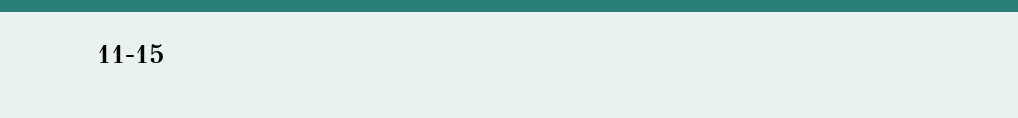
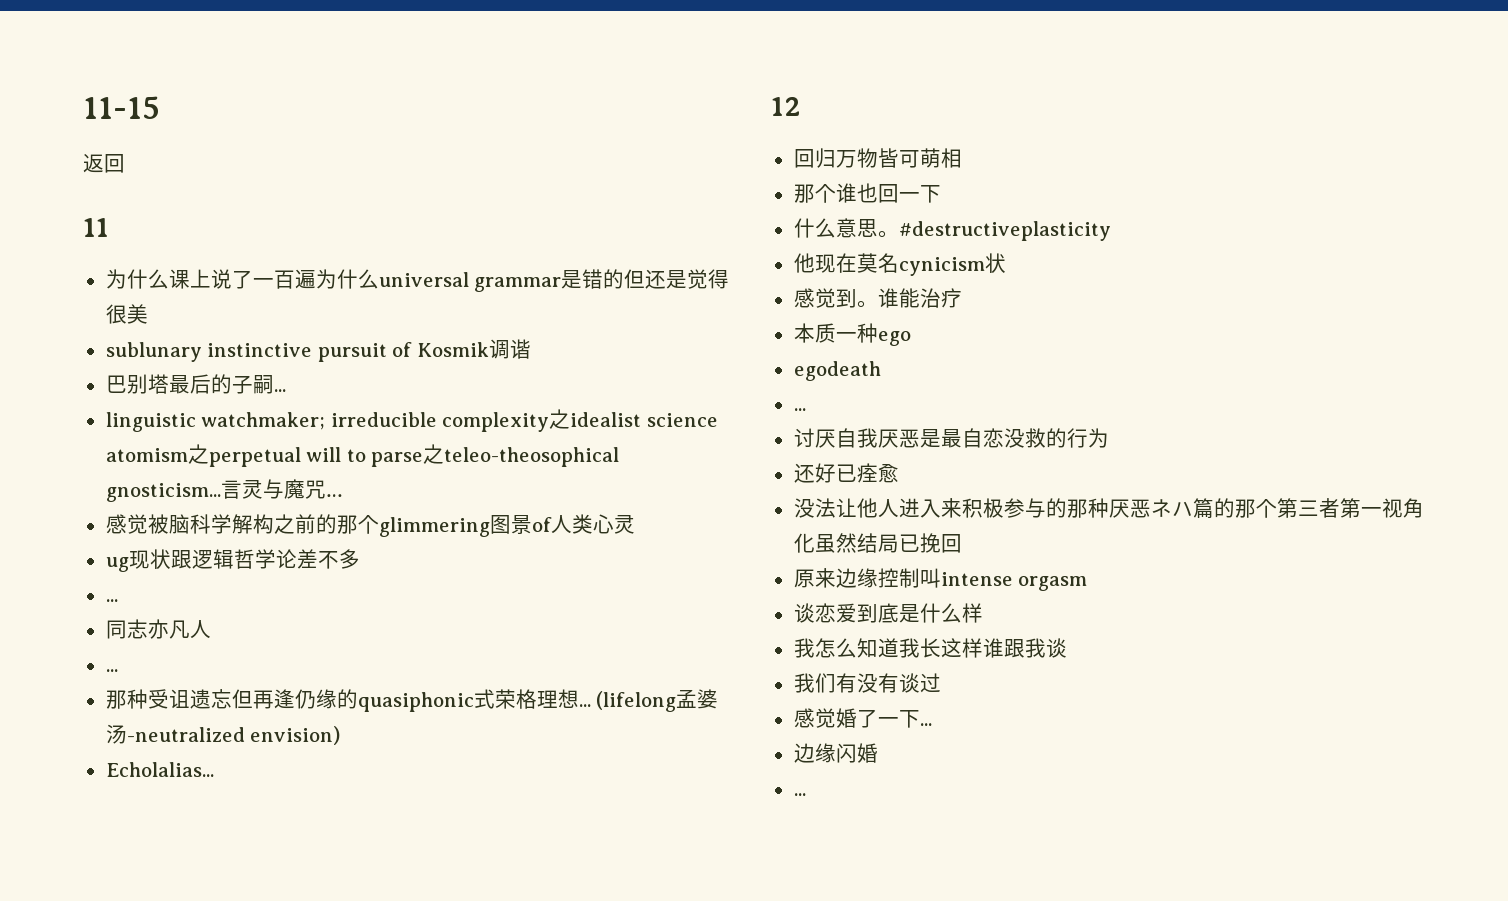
+ 返回
+ 11
+ 为什么课上说了一百遍为什么universal grammar是错的但还是觉得很美
+ sublunary instinctive pursuit of Kosmik调谐
+ 巴别塔最后的子嗣...
+ linguistic watchmaker; irreducible complexity之idealist science atomism之perpetual will to parse之teleo-theosophical gnosticism...言灵与魔咒…
+ 感觉被脑科学解构之前的那个glimmering图景of人类心灵
+ ug现状跟逻辑哲学论差不多
+ ...
+ 同志亦凡人
+ ...
+ 那种受诅遗忘但再逢仍缘的quasiphonic式荣格理想... (lifelong孟婆汤-neutralized envision)
+ Echolalias...
+ 12
+ 回归万物皆可萌相
+ 那个谁也回一下
+ 什么意思。#destructiveplasticity
+ 他现在莫名cynicism状
+ 感觉到。谁能治疗
+ 本质一种ego
+ egodeath
+ ...
+ 讨厌自我厌恶是最自恋没救的行为
+ 还好已痊愈
+ 没法让他人进入来积极参与的那种厌恶ネハ篇的那个第三者第一视角化虽然结局已挽回
+ 原来边缘控制叫intense orgasm
+ 谈恋爱到底是什么样
+ 我怎么知道我长这样谁跟我谈
+ 我们有没有谈过
+ 感觉婚了一下...
+ 边缘闪婚
+ ...

